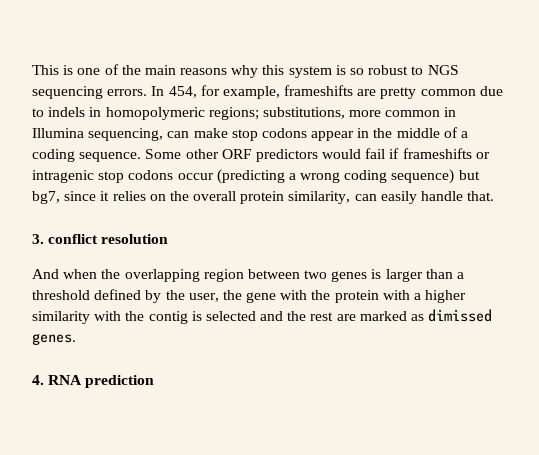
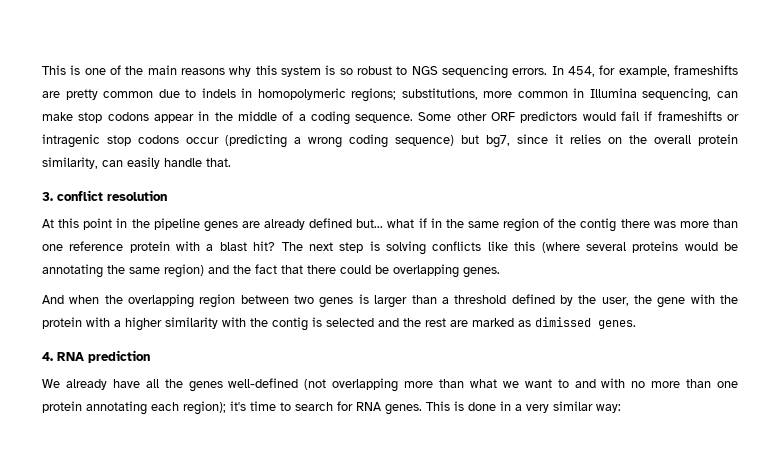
+ At this point in the pipeline genes are already defined but... what if in the same region of the contig there was more than one reference protein with a blast hit? The next step is solving conflicts like this (where several proteins would be annotating the same region) and the fact that there could be overlapping genes.
+ We already have all the genes well-defined (not overlapping more than what we want to and with no more than one protein annotating each region); it's time to search for RNA genes. This is done in a very similar way:

